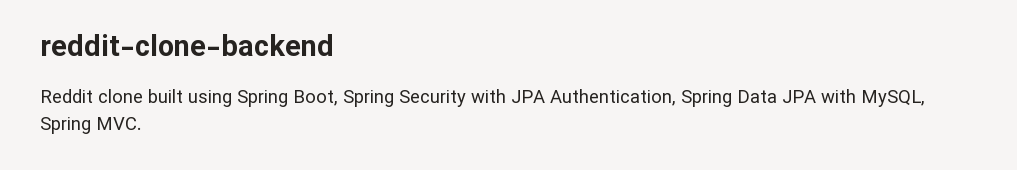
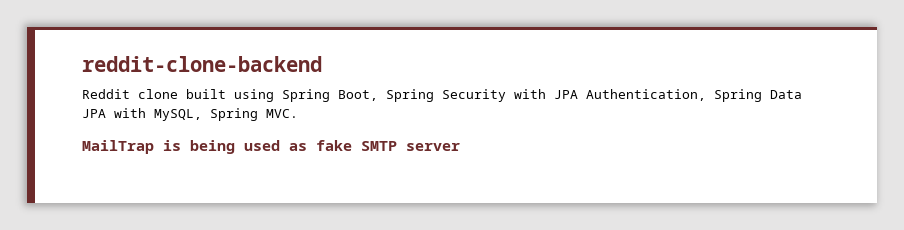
+ MailTrap is being used as fake SMTP server

